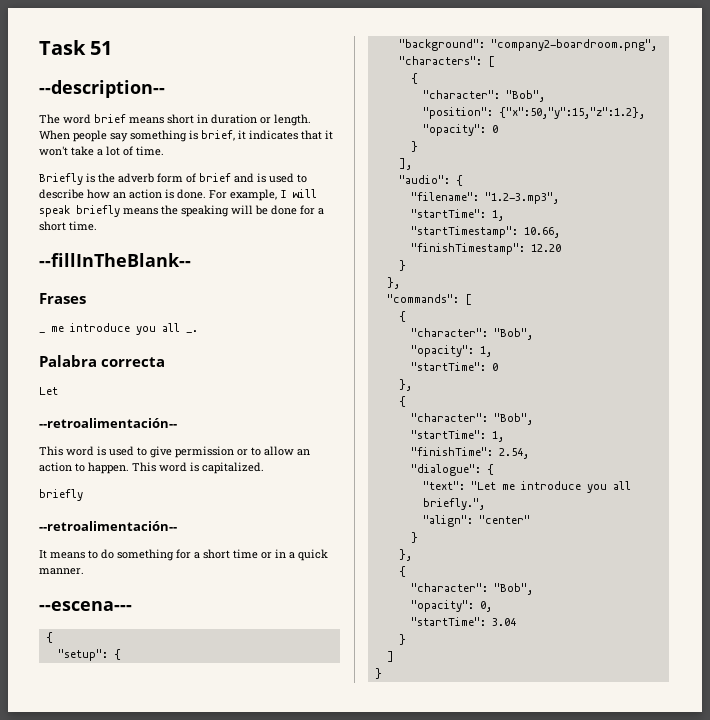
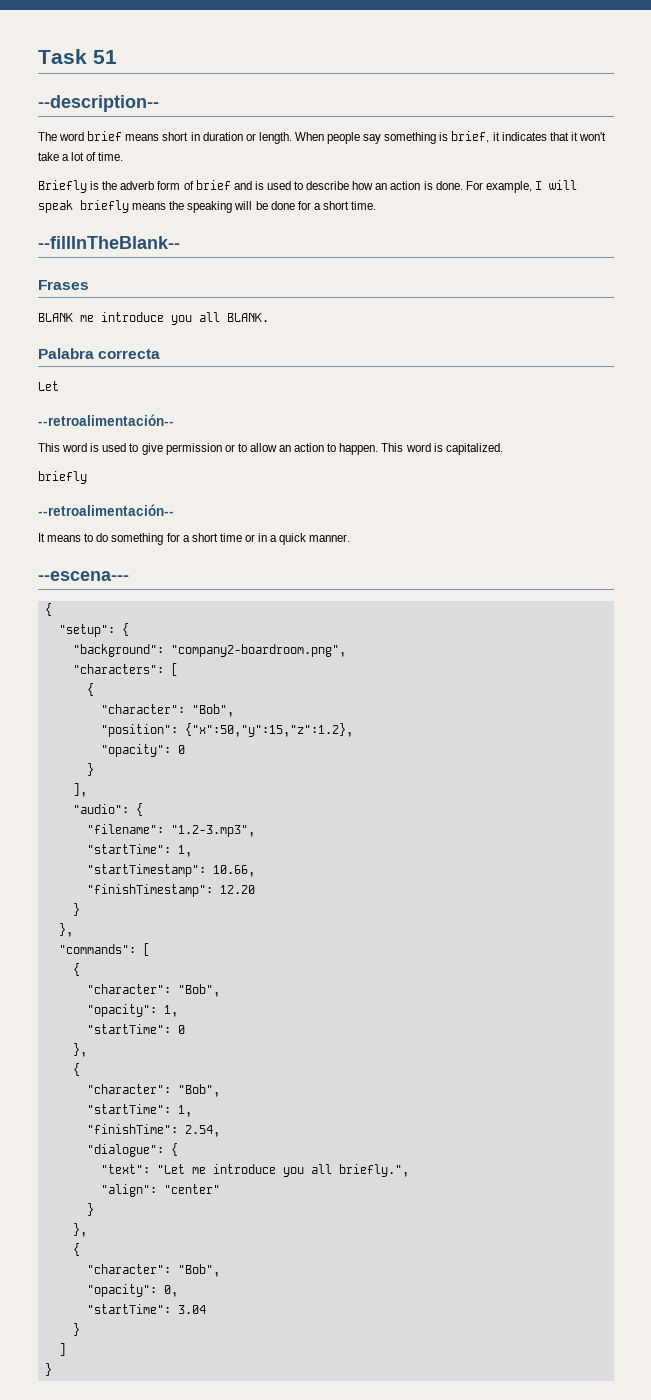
- _ me introduce you all _.
+ BLANK me introduce you all BLANK.

